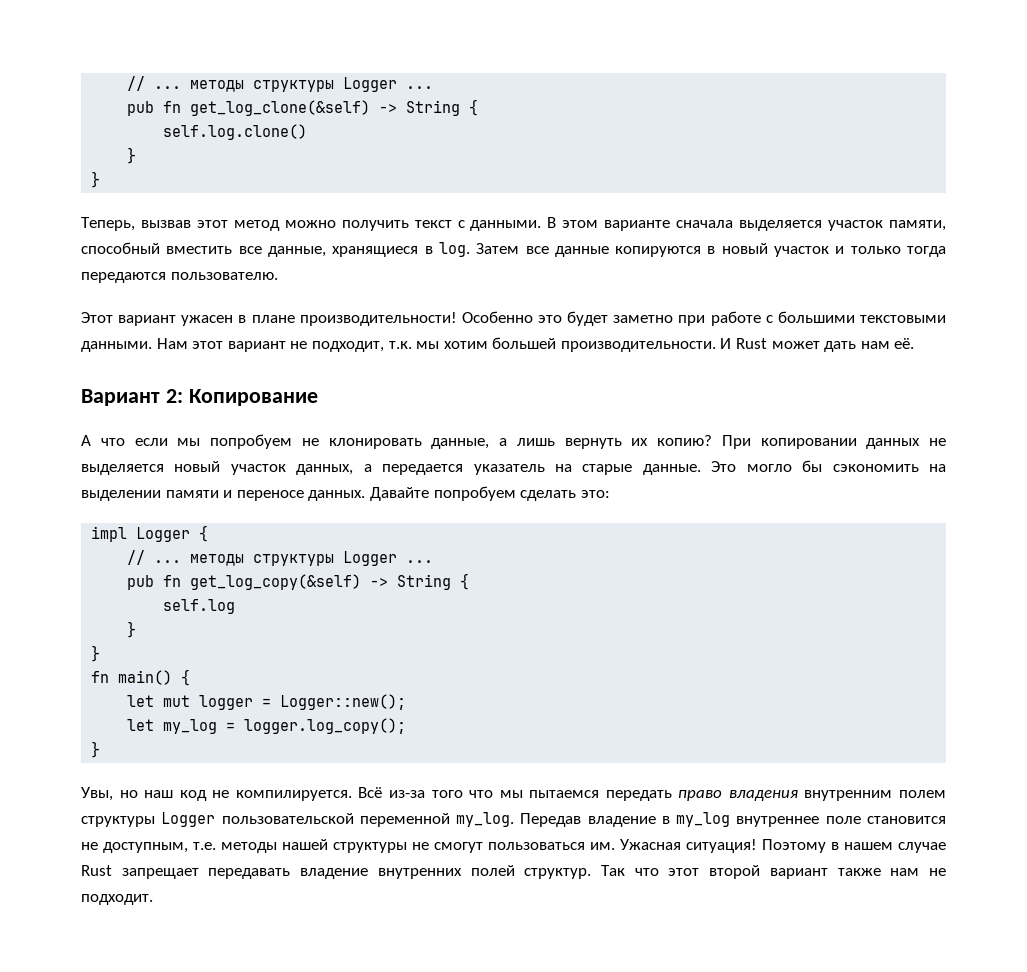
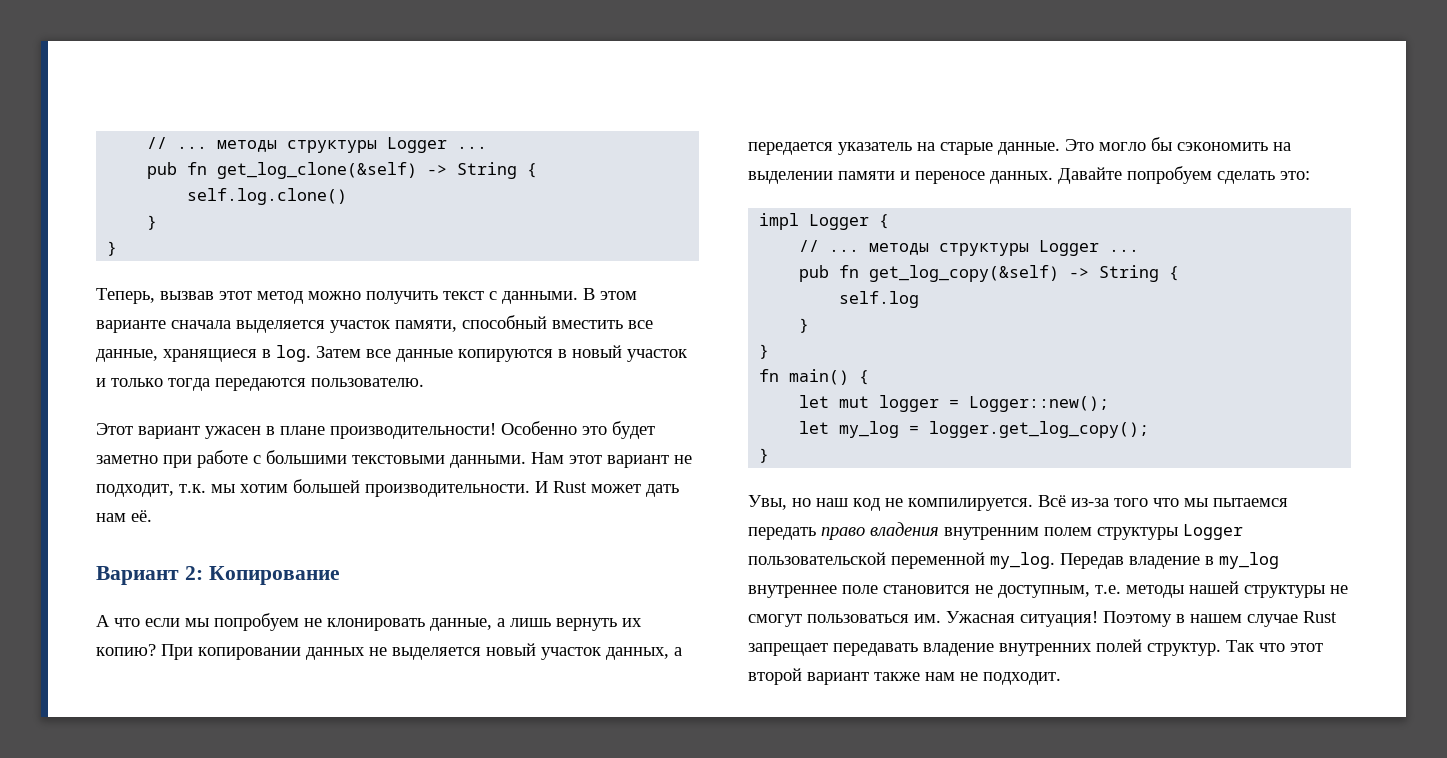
- let my_log = logger.log_copy();
+ let my_log = logger.get_log_copy();

